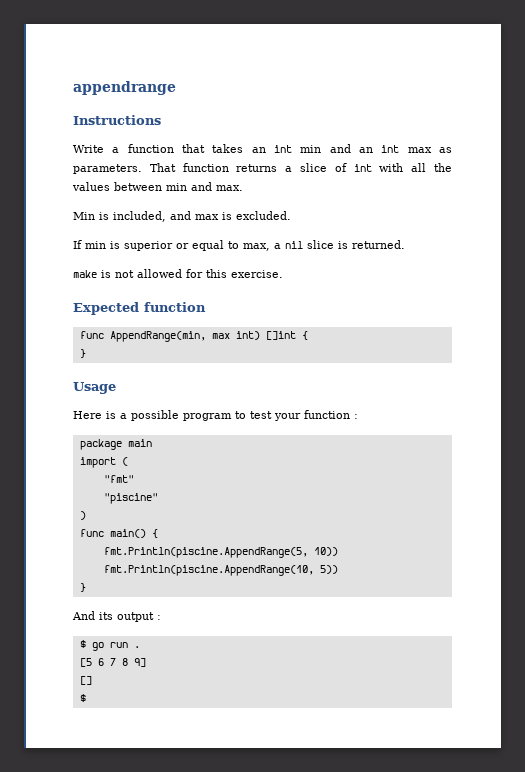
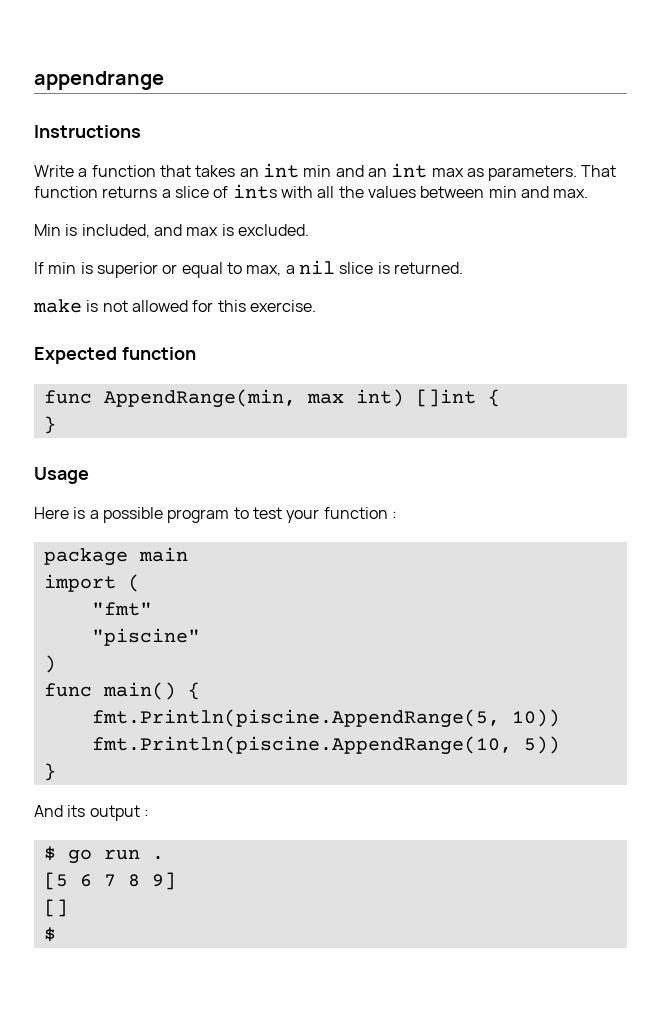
- That function returns a slice of int with all the values between min and max.
+ That function returns a slice of ints with all the values between min and max.

